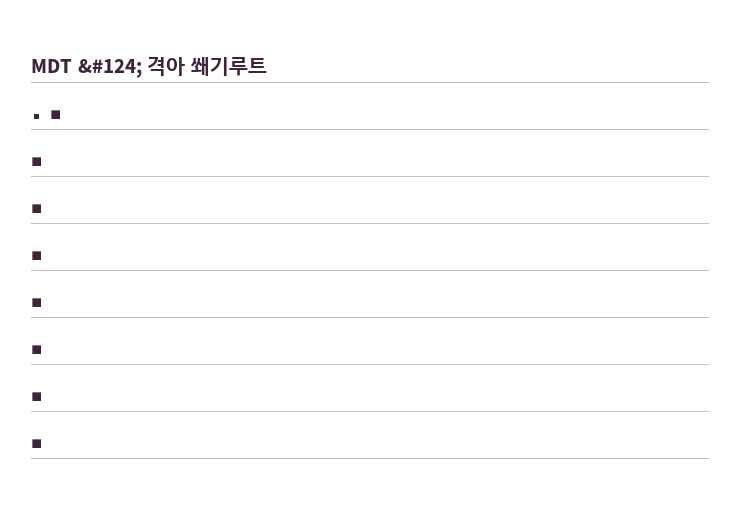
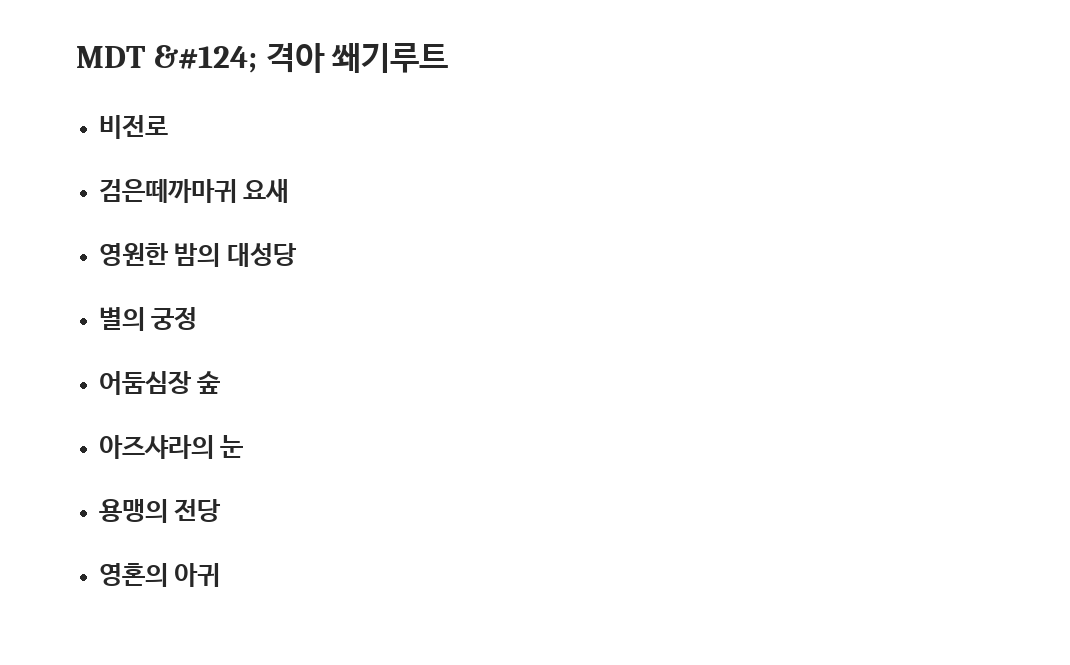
  MDT &#124; 격아 쐐기루트
- ■
- ■
- ■
- ■
- ■
- ■
- ■
- ■
+ 비전로
+ 검은떼까마귀 요새
+ 영원한 밤의 대성당
+ 별의 궁정
+ 어둠심장 숲
+ 아즈샤라의 눈
+ 용맹의 전당
+ 영혼의 아귀

